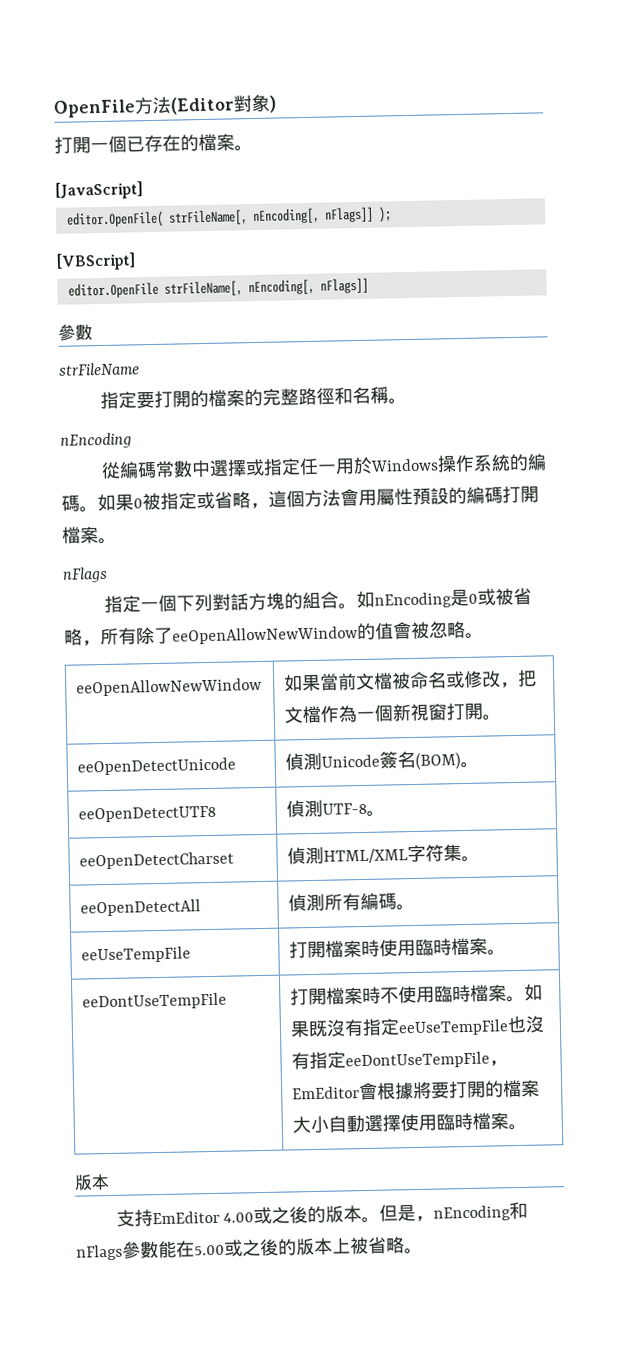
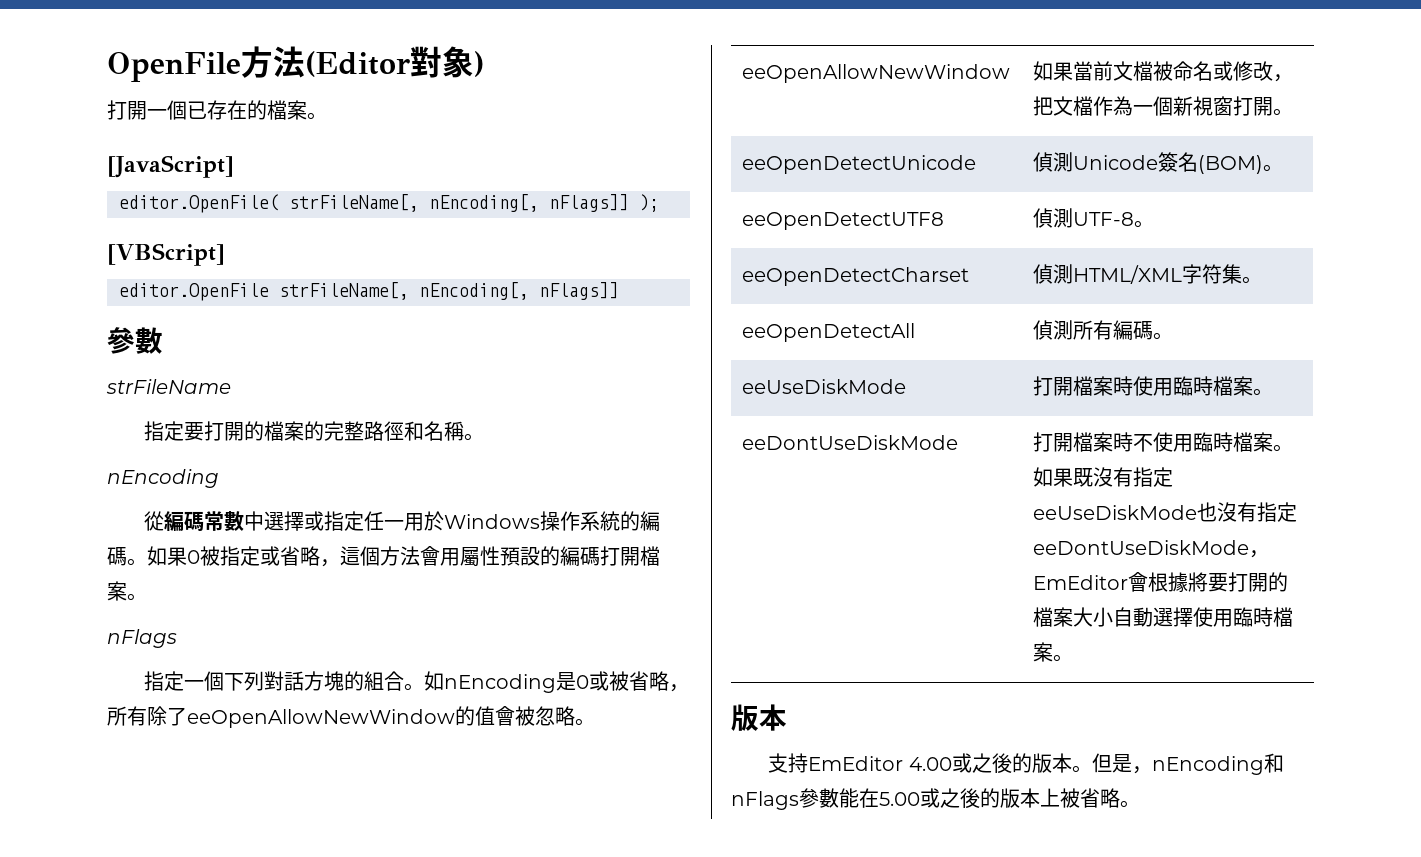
- eeUseTempFile | 打開檔案時使用臨時檔案。
+ eeUseDiskMode | 打開檔案時使用臨時檔案。
- eeDontUseTempFile | 打開檔案時不使用臨時檔案。如果既沒有指定eeUseTempFile也沒有指定eeDontUseTempFile，EmEditor會根據將要打開的檔案大小自動選擇使用臨時檔案。
+ eeDontUseDiskMode | 打開檔案時不使用臨時檔案。如果既沒有指定eeUseDiskMode也沒有指定eeDontUseDiskMode，EmEditor會根據將要打開的檔案大小自動選擇使用臨時檔案。

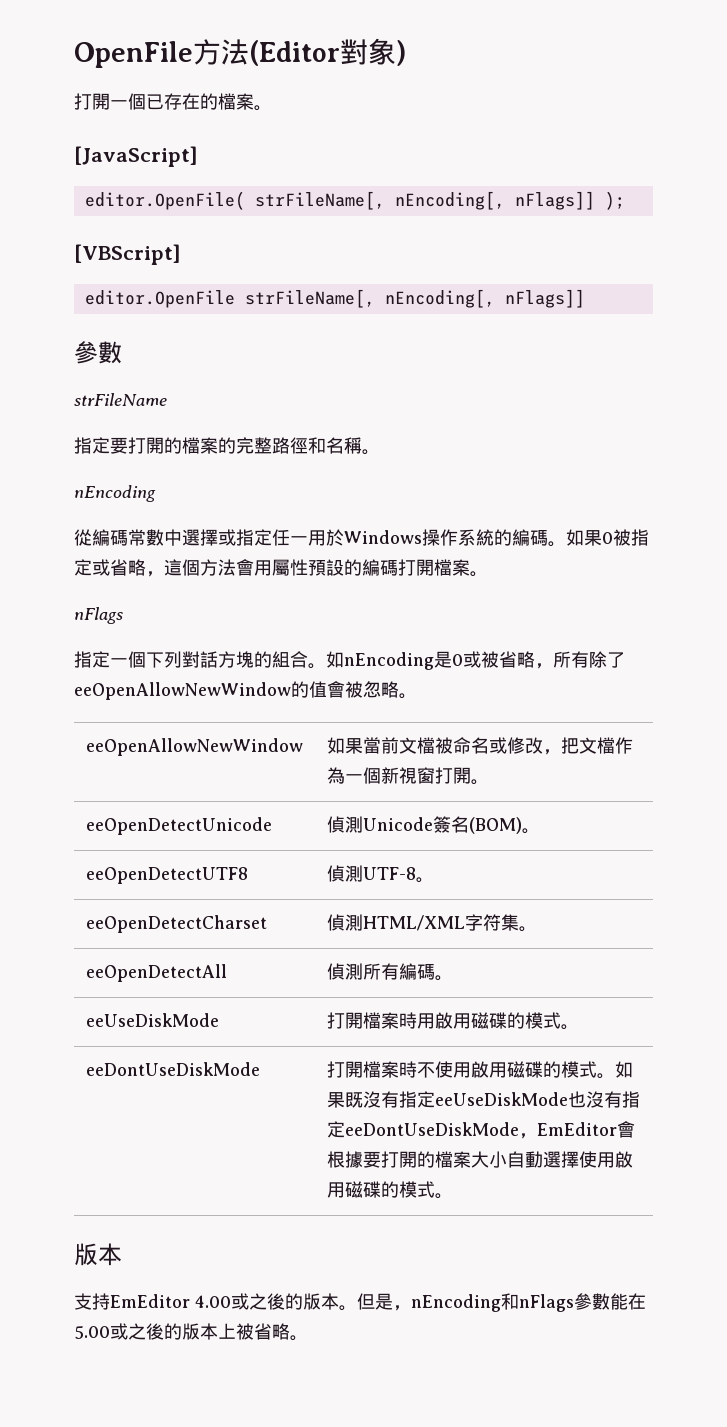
- eeUseDiskMode | 打開檔案時使用臨時檔案。
+ eeUseDiskMode | 打開檔案時用啟用磁碟的模式。
- eeDontUseDiskMode | 打開檔案時不使用臨時檔案。如果既沒有指定eeUseDiskMode也沒有指定eeDontUseDiskMode，EmEditor會根據將要打開的檔案大小自動選擇使用臨時檔案。
+ eeDontUseDiskMode | 打開檔案時不使用啟用磁碟的模式。如果既沒有指定eeUseDiskMode也沒有指定eeDontUseDiskMode，EmEditor會根據要打開的檔案大小自動選擇使用啟用磁碟的模式。

